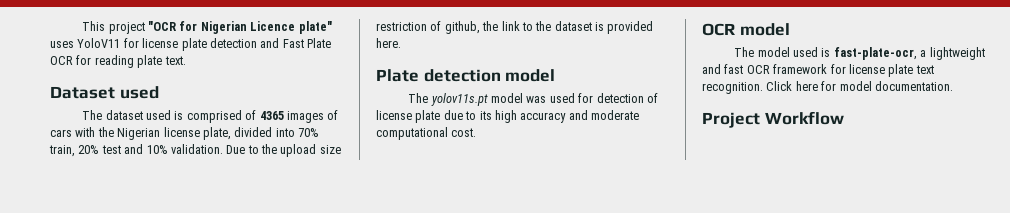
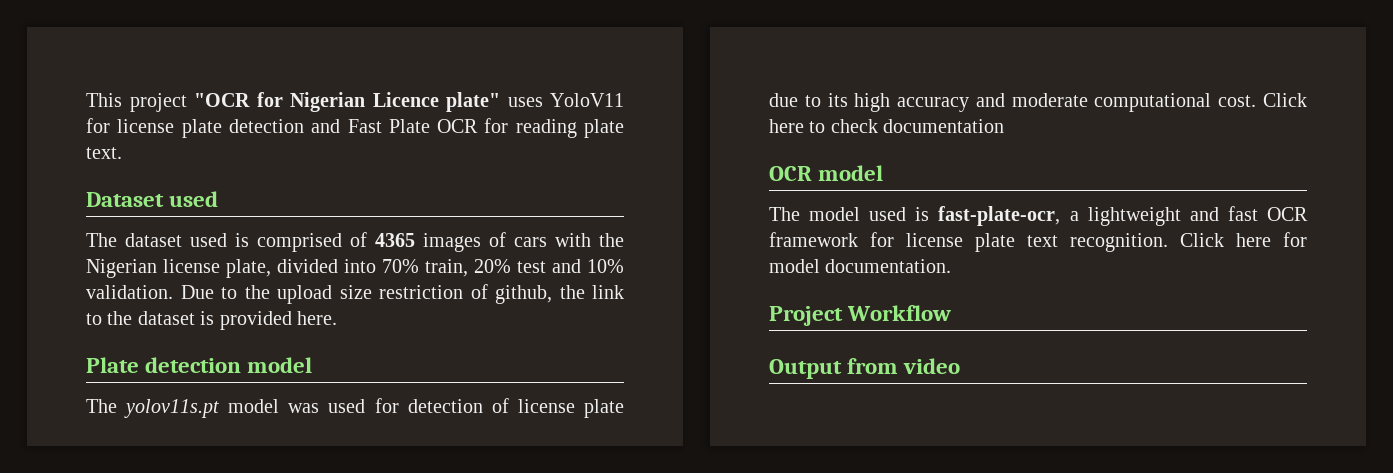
+ Click here to check documentation
+ Output from video

